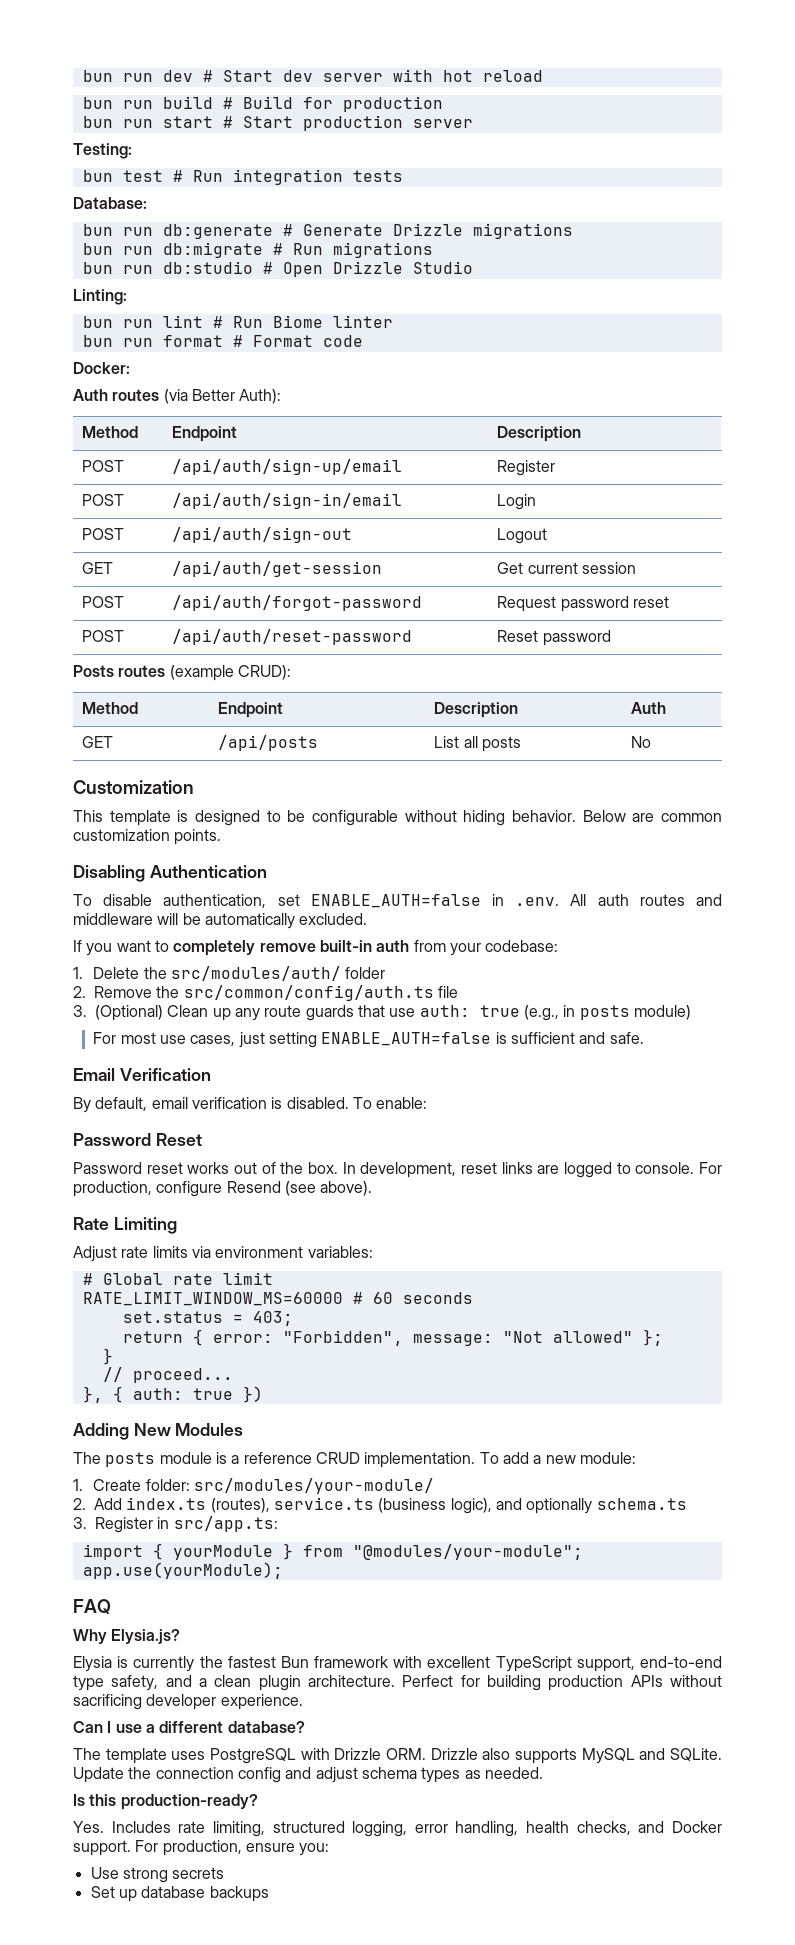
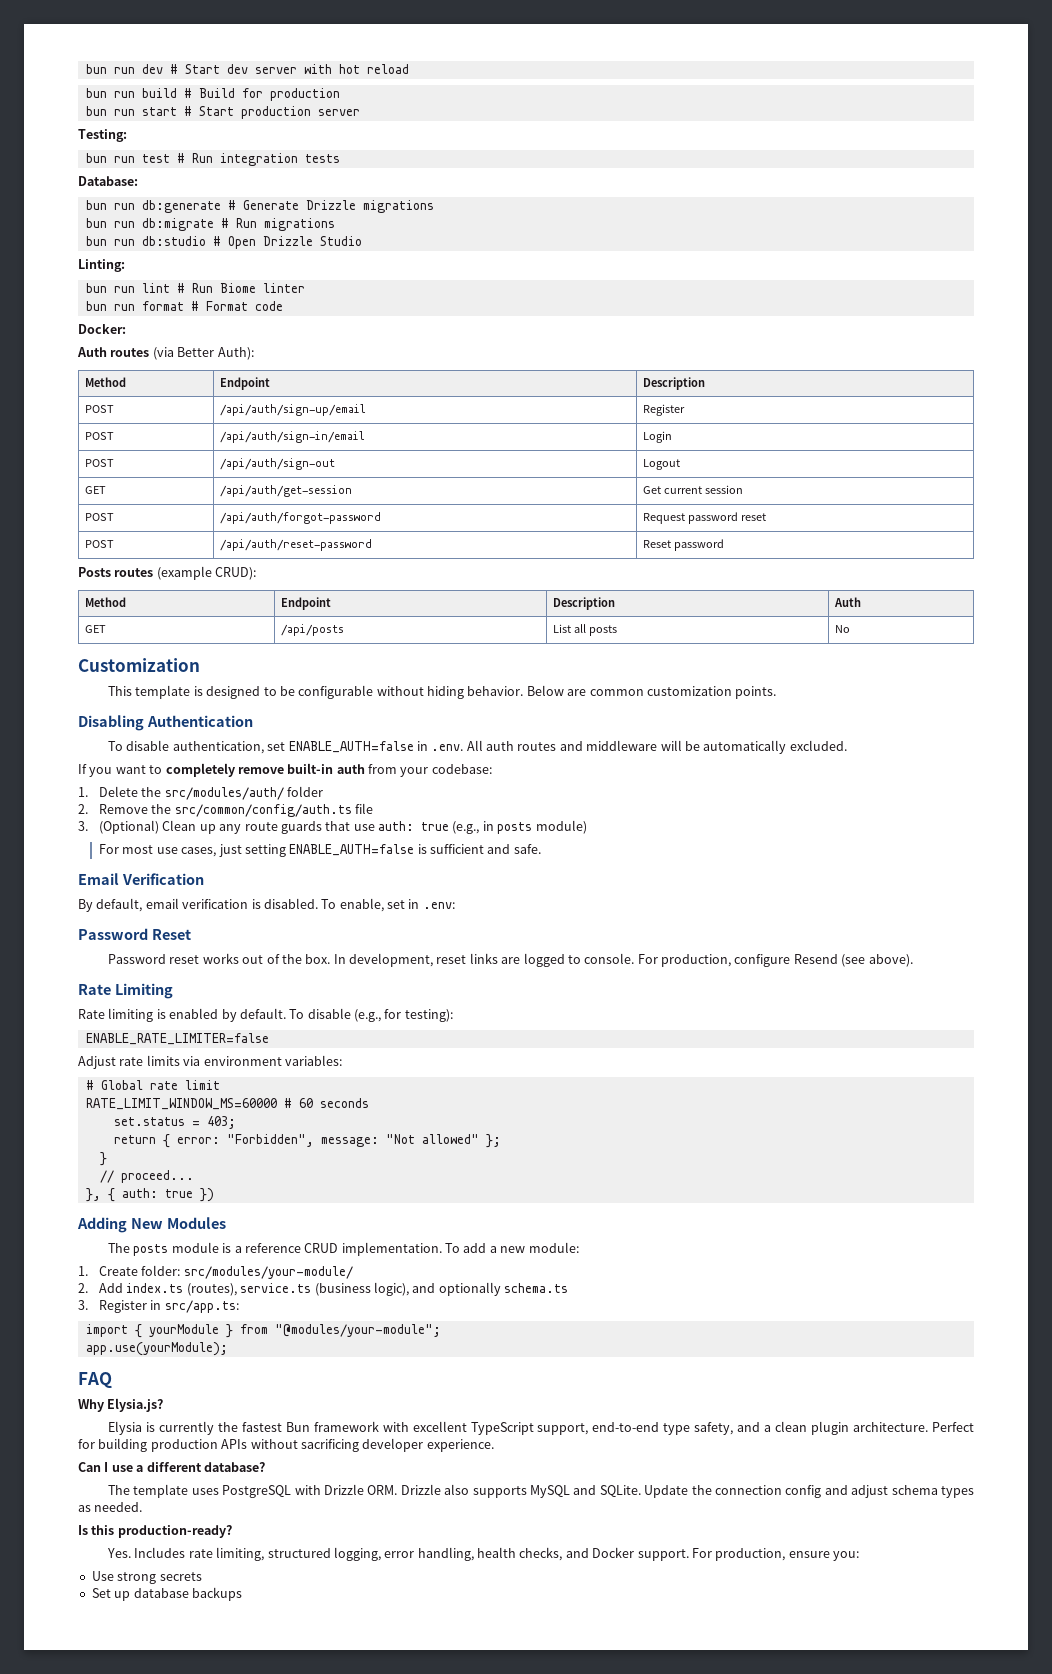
- bun test # Run integration tests
+ bun run test # Run integration tests
- To enable:
+ To enable, set in .env:
+ Rate limiting is enabled by default. To disable (e.g., for testing):
+ ENABLE_RATE_LIMITER=false

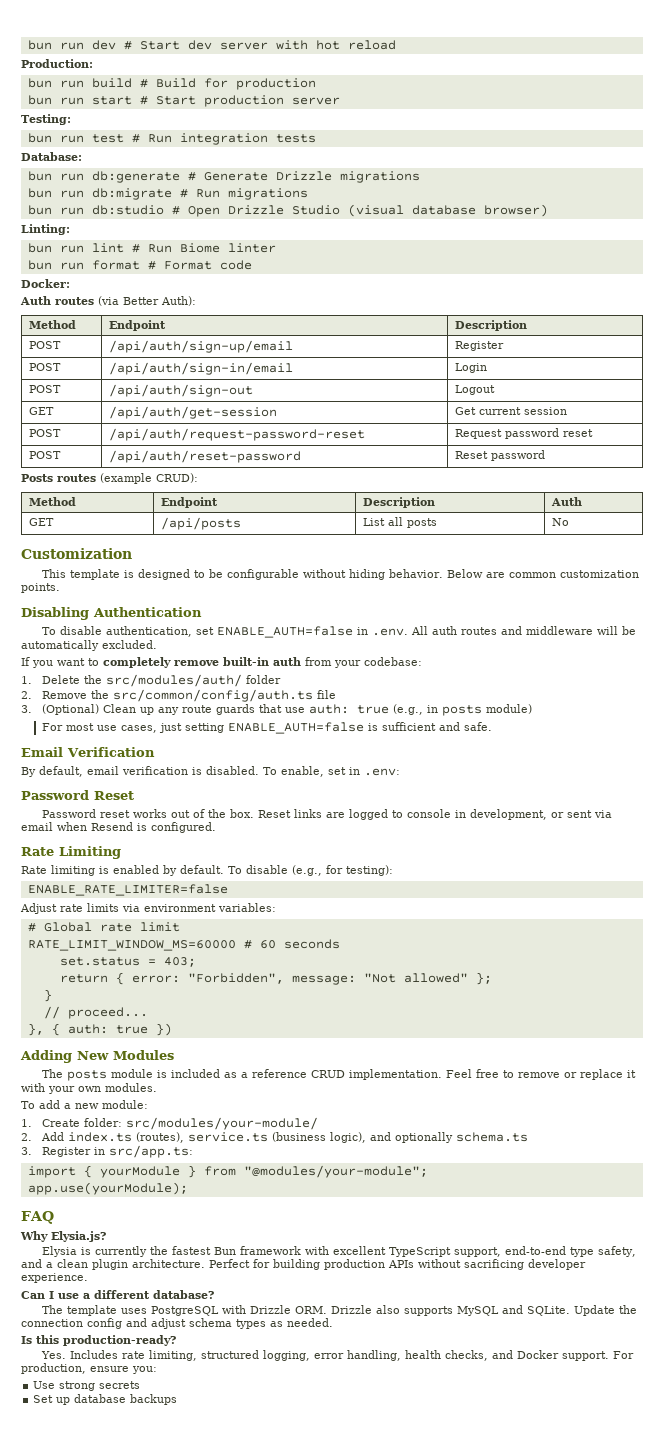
+ Production:
- bun run db:studio # Open Drizzle Studio
+ bun run db:studio # Open Drizzle Studio (visual database browser)
- POST | /api/auth/forgot-password | Request password reset
+ POST | /api/auth/request-password-reset | Request password reset
- In development, reset links are logged to console. For production, configure Resend (see above).
+ Reset links are logged to console in development, or sent via email when Resend is configured.
- The posts module is a reference CRUD implementation. To add a new module:
+ The posts module is included as a reference CRUD implementation. Feel free to remove or replace it with your own modules.
+ To add a new module:

